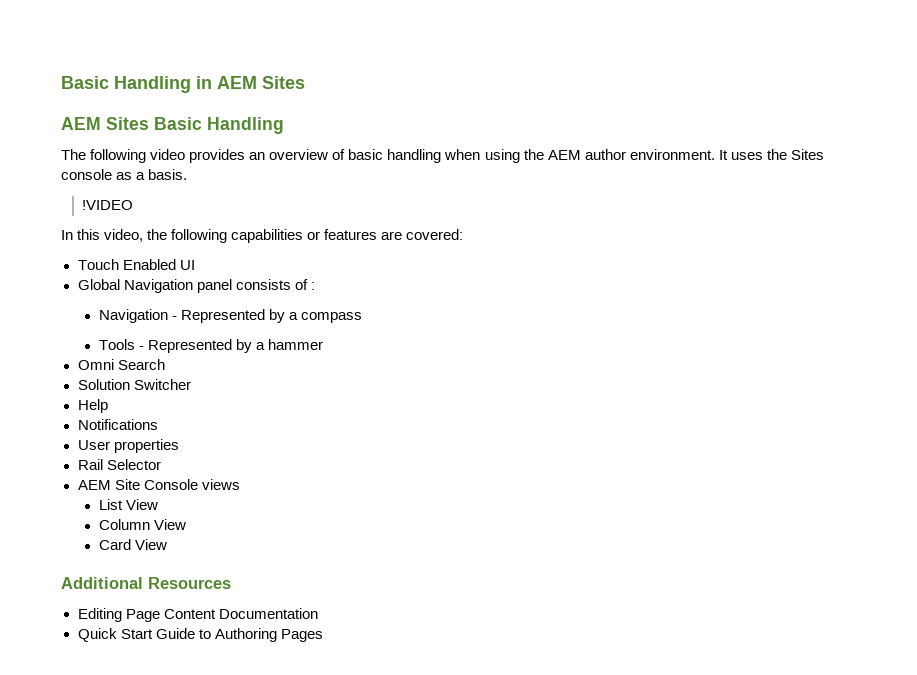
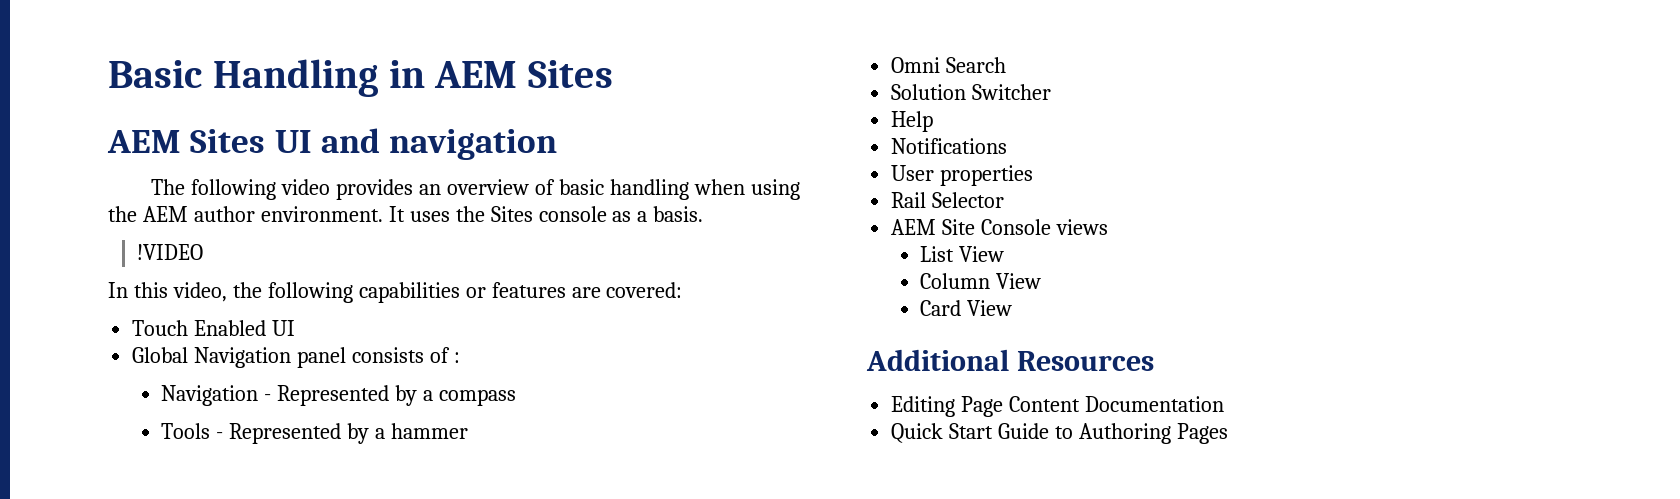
- AEM Sites Basic Handling
+ AEM Sites UI and navigation

